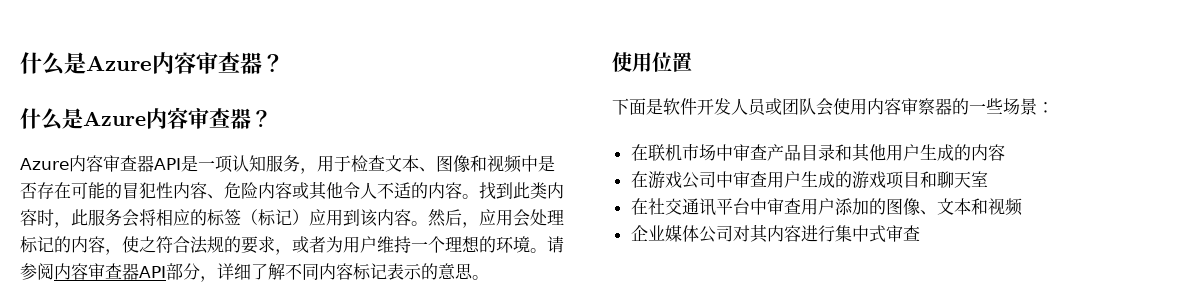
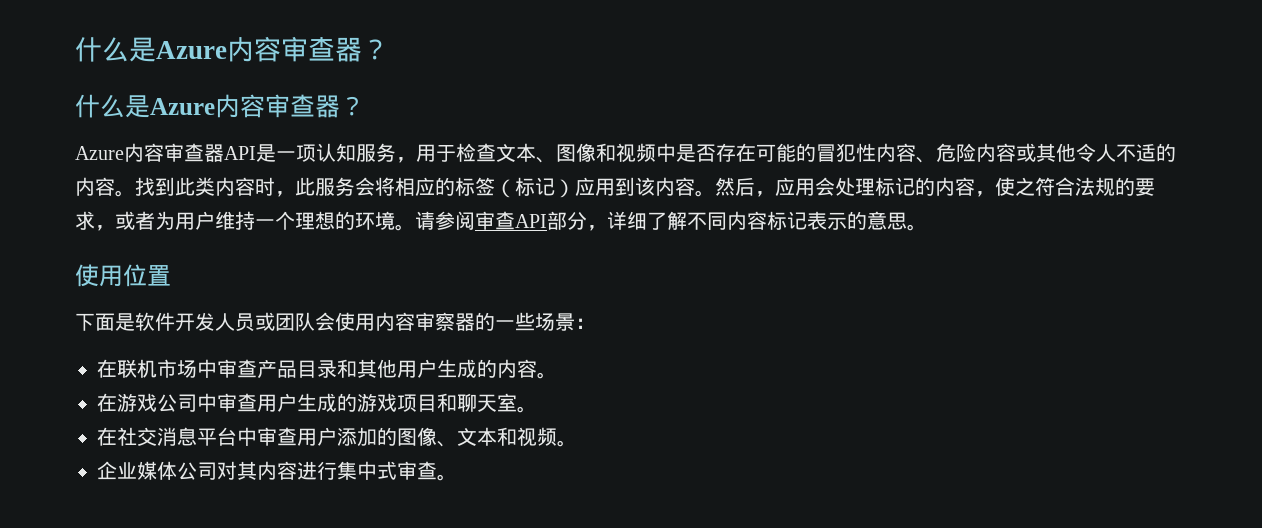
- 请参阅内容审查器API部分，详细了解不同内容标记表示的意思。
+ 请参阅审查API部分，详细了解不同内容标记表示的意思。
- 在联机市场中审查产品目录和其他用户生成的内容
+ 在联机市场中审查产品目录和其他用户生成的内容。
- 在游戏公司中审查用户生成的游戏项目和聊天室
+ 在游戏公司中审查用户生成的游戏项目和聊天室。
- 在社交通讯平台中审查用户添加的图像、文本和视频
+ 在社交消息平台中审查用户添加的图像、文本和视频。
- 企业媒体公司对其内容进行集中式审查
+ 企业媒体公司对其内容进行集中式审查。

